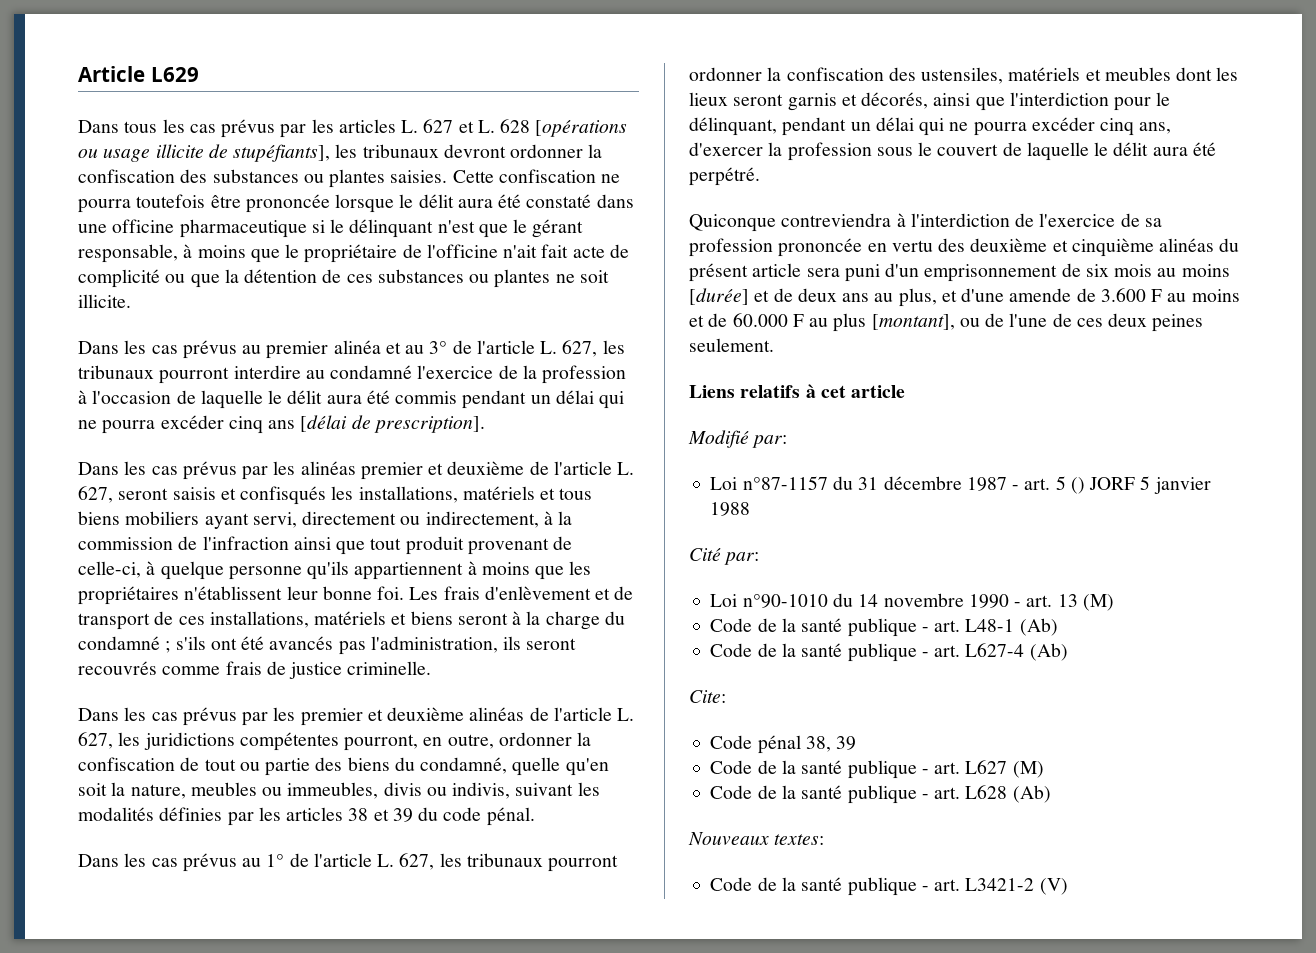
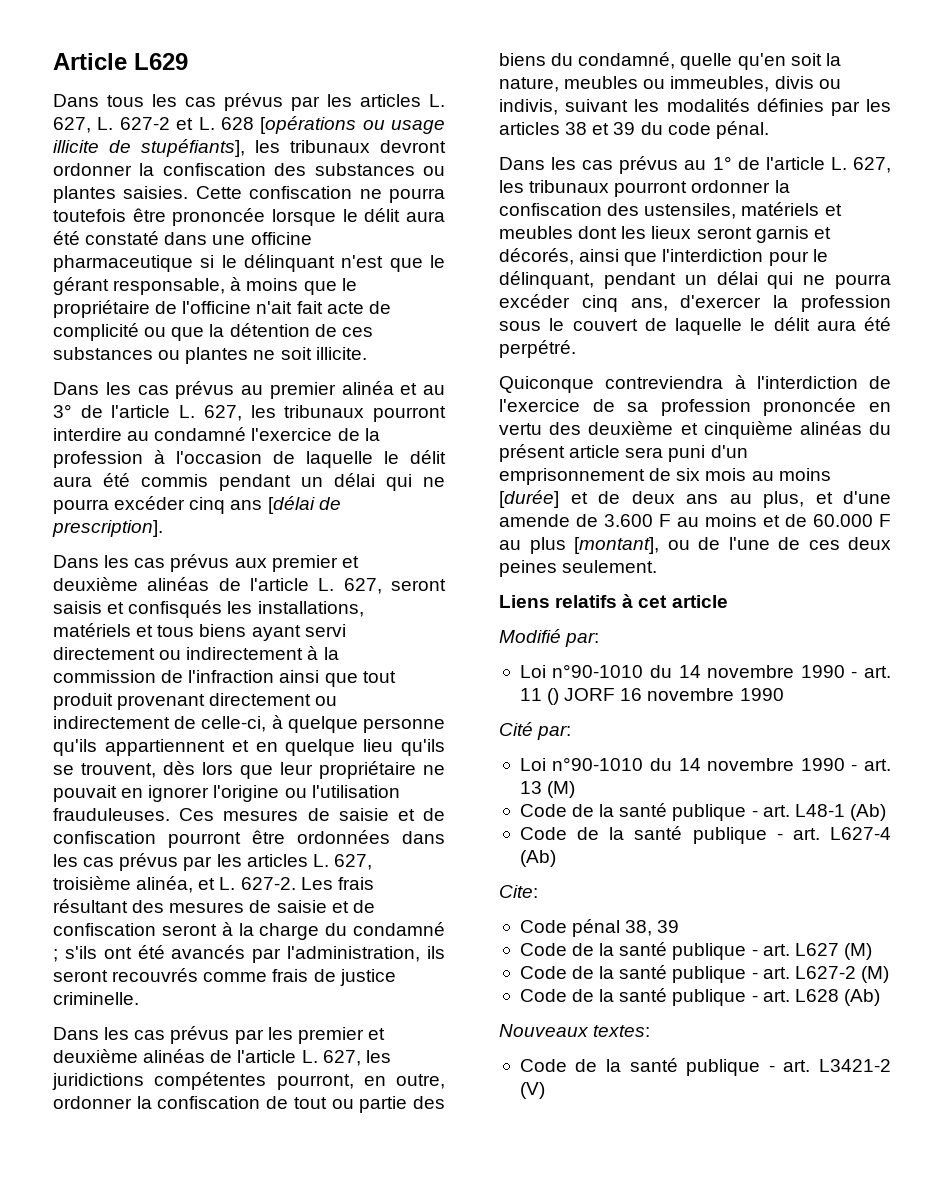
- Dans tous les cas prévus par les articles L. 627 et L. 628 [opérations ou usage illicite de stupéfiants], les tribunaux devront ordonner la confiscation des substances ou plantes saisies.
+ Dans tous les cas prévus par les articles L. 627, L. 627-2 et L. 628 [opérations ou usage illicite de stupéfiants], les tribunaux devront ordonner la confiscation des substances ou plantes saisies.
- Dans les cas prévus par les alinéas premier et deuxième de l'article L. 627, seront saisis et confisqués les installations, matériels et tous biens mobiliers ayant servi, directement ou indirectement, à la commission de l'infraction ainsi que tout produit provenant de celle-ci, à quelque personne qu'ils appartiennent à moins que les propriétaires n'établissent leur bonne foi. Les frais d'enlèvement et de transport de ces installations, matériels et biens seront à la charge du condamné ; s'ils ont été avancés pas l'administration, ils seront recouvrés comme frais de justice criminelle.
+ Dans les cas prévus aux premier et deuxième alinéas de l'article L. 627, seront saisis et confisqués les installations, matériels et tous biens ayant servi directement ou indirectement à la commission de l'infraction ainsi que tout produit provenant directement ou indirectement de celle-ci, à quelque personne qu'ils appartiennent et en quelque lieu qu'ils se trouvent, dès lors que leur propriétaire ne pouvait en ignorer l'origine ou l'utilisation frauduleuses. Ces mesures de saisie et de confiscation pourront être ordonnées dans les cas prévus par les articles L. 627, troisième alinéa, et L. 627-2. Les frais résultant des mesures de saisie et de confiscation seront à la charge du condamné ; s'ils ont été avancés par l'administration, ils seront recouvrés comme frais de justice criminelle.
- Loi n°87-1157 du 31 décembre 1987 - art. 5 () JORF 5 janvier 1988
+ Loi n°90-1010 du 14 novembre 1990 - art. 11 () JORF 16 novembre 1990
+ Code de la santé publique - art. L627-2 (M)

